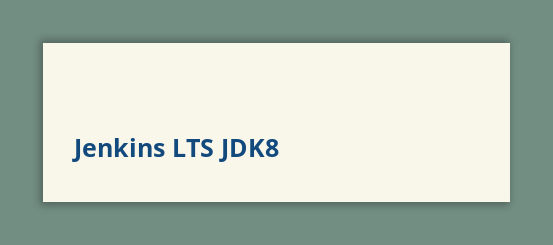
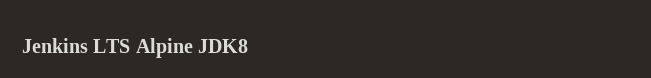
- Jenkins LTS JDK8
+ Jenkins LTS Alpine JDK8

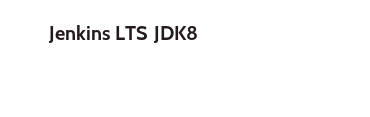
- Jenkins LTS Alpine JDK8
+ Jenkins LTS JDK8

